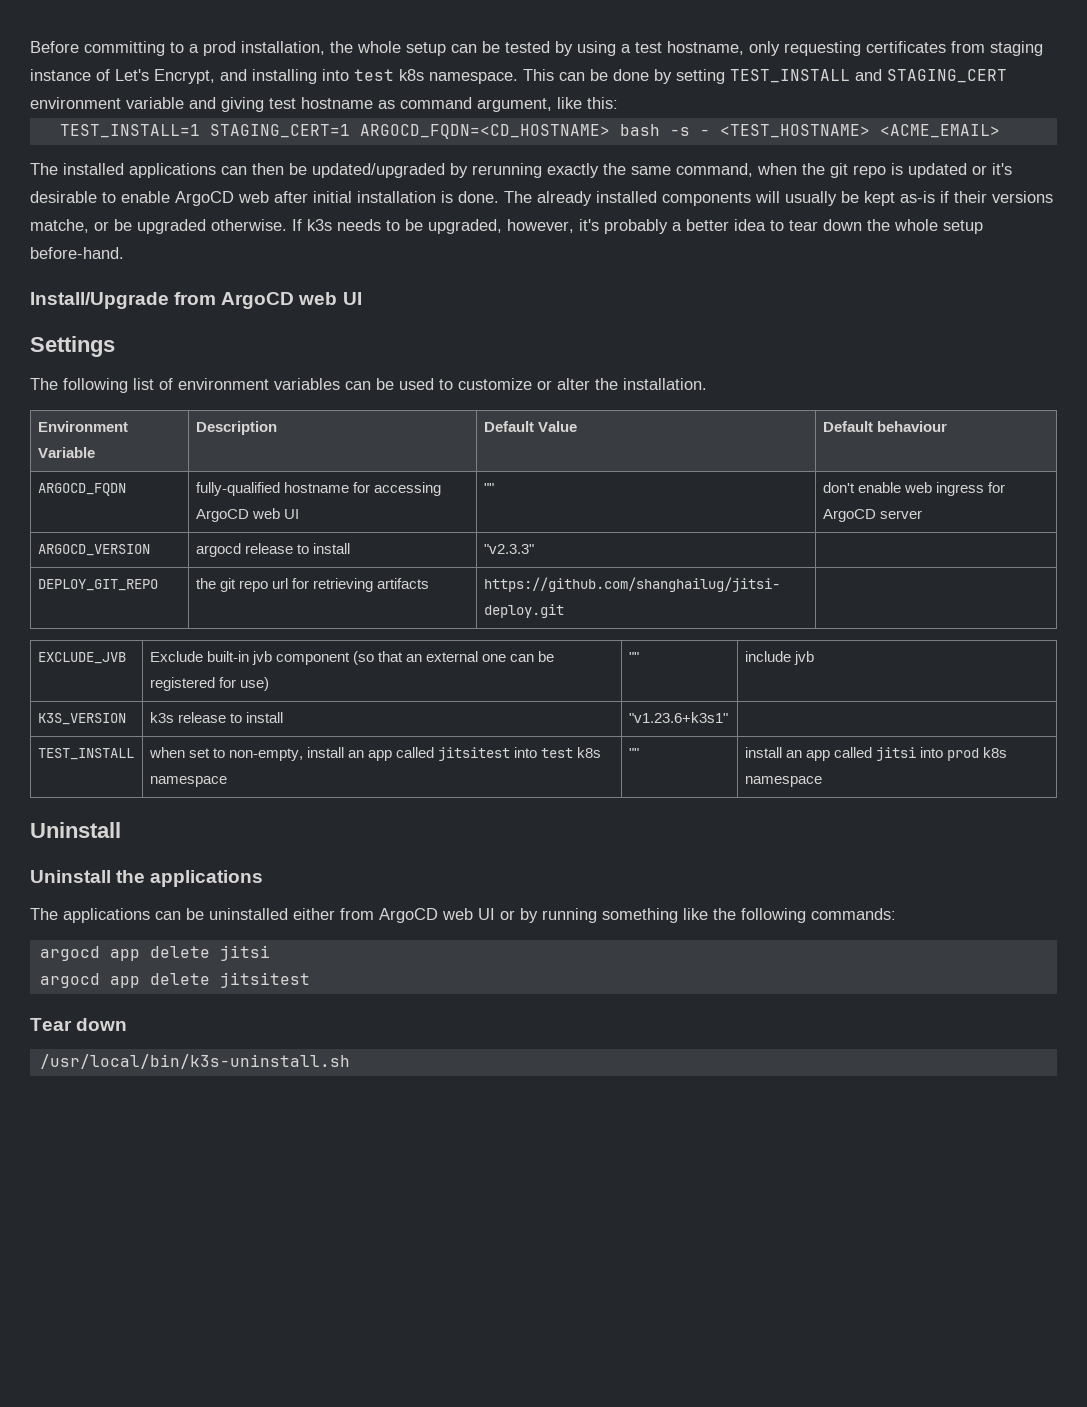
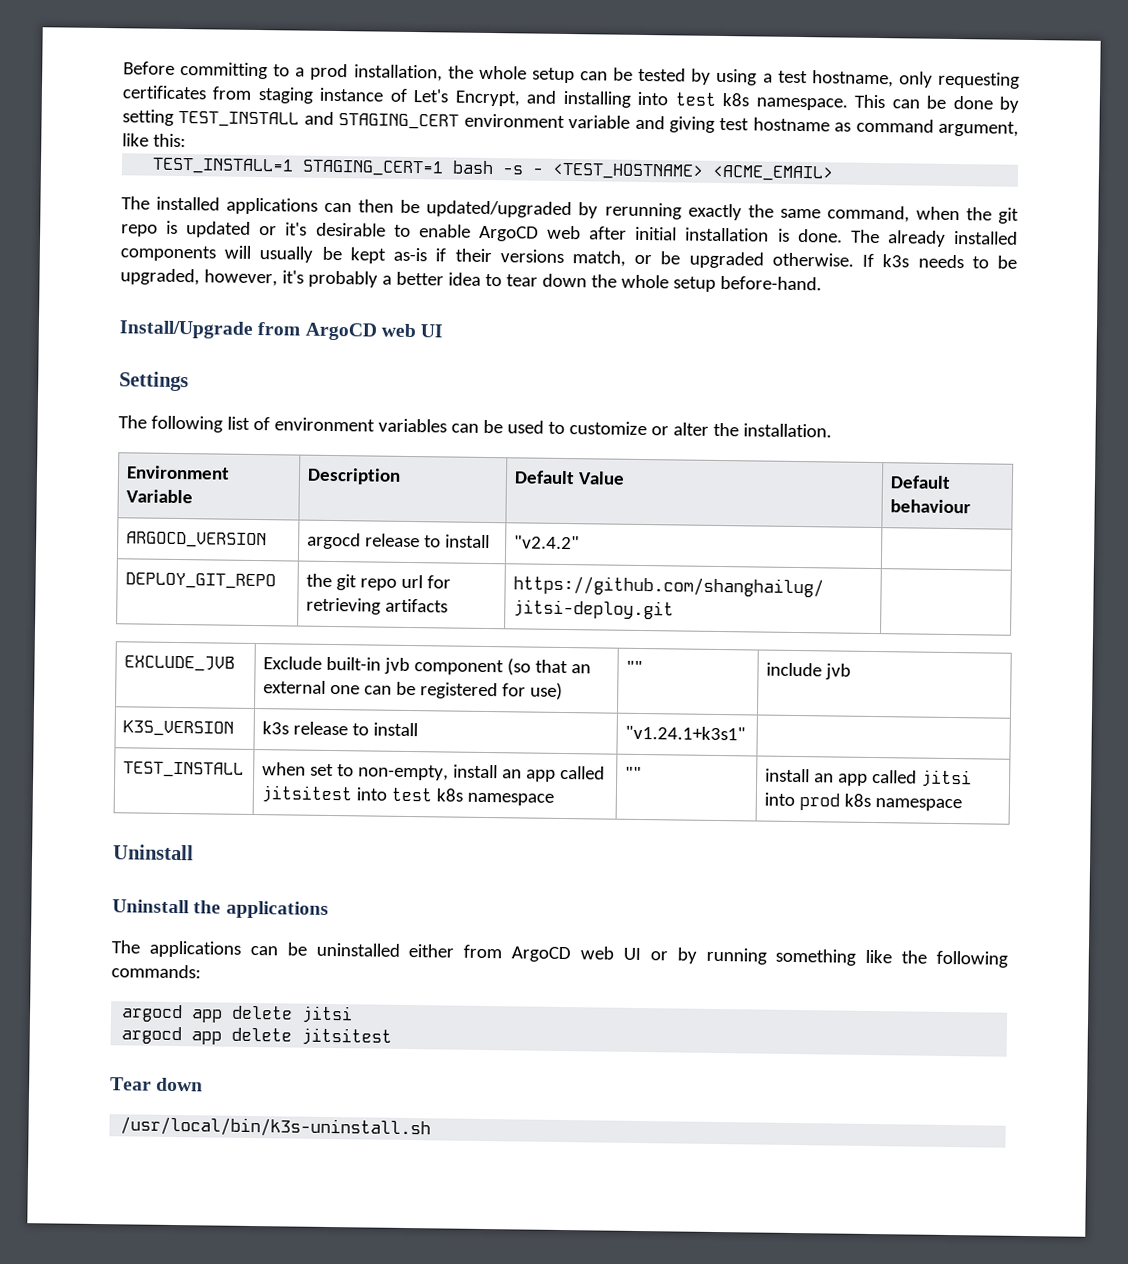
- TEST_INSTALL=1 STAGING_CERT=1 ARGOCD_FQDN=<CD_HOSTNAME> bash -s - <TEST_HOSTNAME> <ACME_EMAIL>
+ TEST_INSTALL=1 STAGING_CERT=1 bash -s - <TEST_HOSTNAME> <ACME_EMAIL>
- The already installed components will usually be kept as-is if their versions matche, or be upgraded otherwise.
+ The already installed components will usually be kept as-is if their versions match, or be upgraded otherwise.
- ARGOCD_FQDN | fully-qualified hostname for accessing ArgoCD web UI | "" | don't enable web ingress for ArgoCD server
- ARGOCD_VERSION | argocd release to install | "v2.3.3" |
+ ARGOCD_VERSION | argocd release to install | "v2.4.2" |
- K3S_VERSION | k3s release to install | "v1.23.6+k3s1" |
+ K3S_VERSION | k3s release to install | "v1.24.1+k3s1" |

